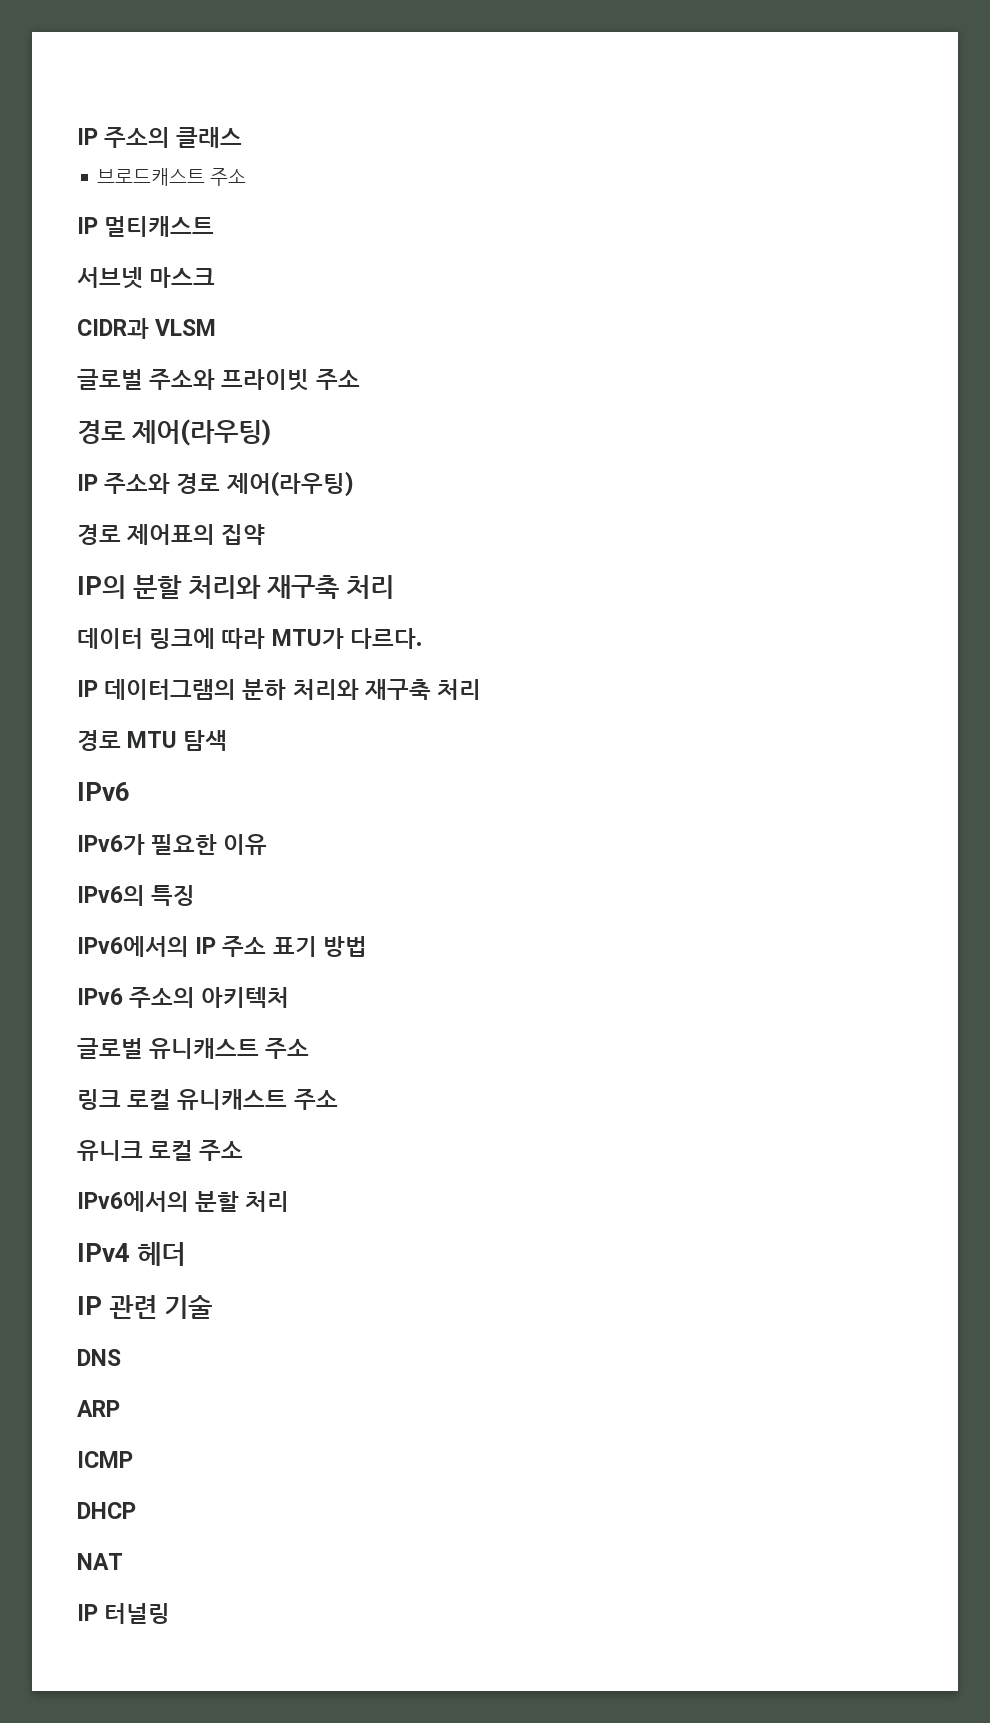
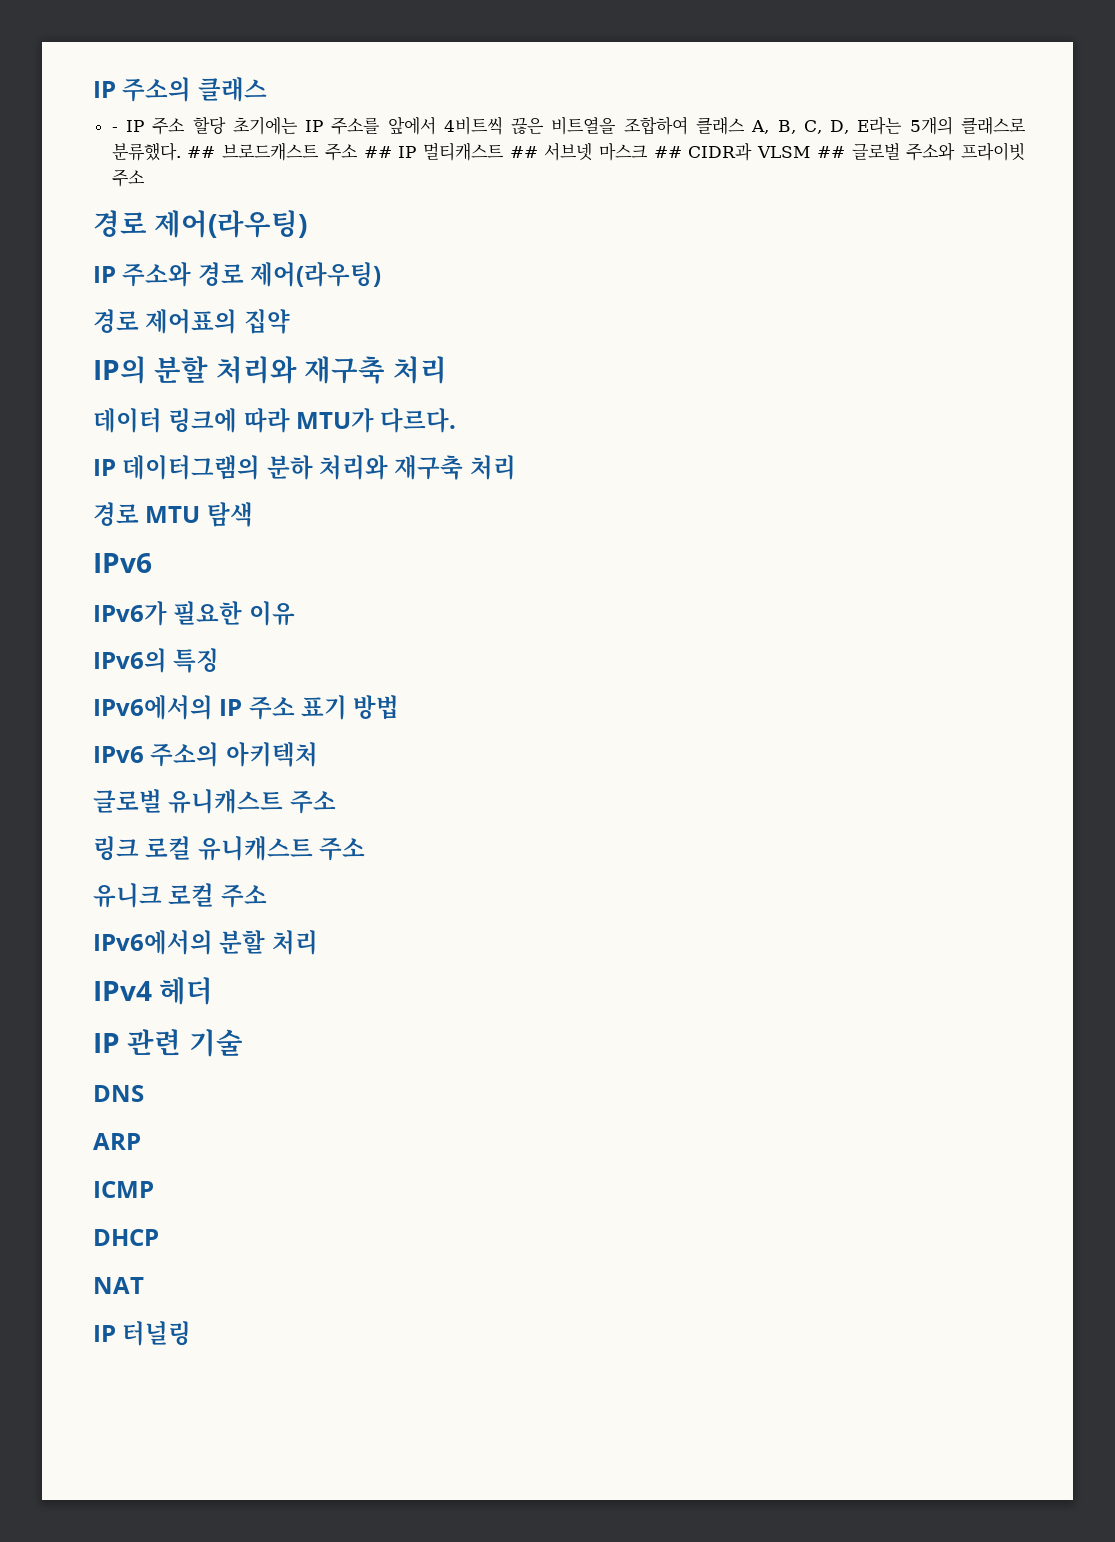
- 브로드캐스트 주소
- IP 멀티캐스트
- 서브넷 마스크
- CIDR과 VLSM
- 글로벌 주소와 프라이빗 주소
+ - IP 주소 할당 초기에는 IP 주소를 앞에서 4비트씩 끊은 비트열을 조합하여 클래스 A, B, C, D, E라는 5개의 클래스로 분류했다. ## 브로드캐스트 주소 ## IP 멀티캐스트 ## 서브넷 마스크 ## CIDR과 VLSM ## 글로벌 주소와 프라이빗 주소

